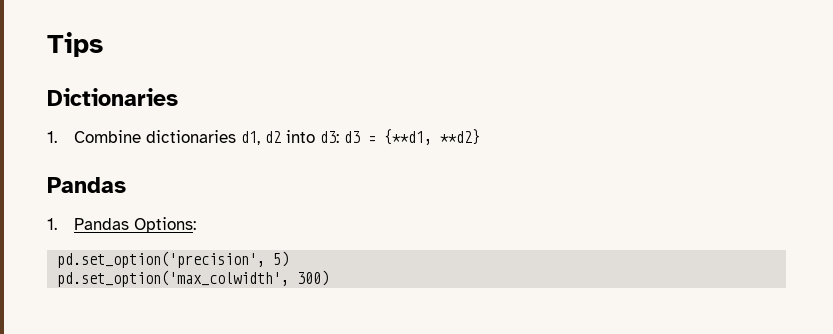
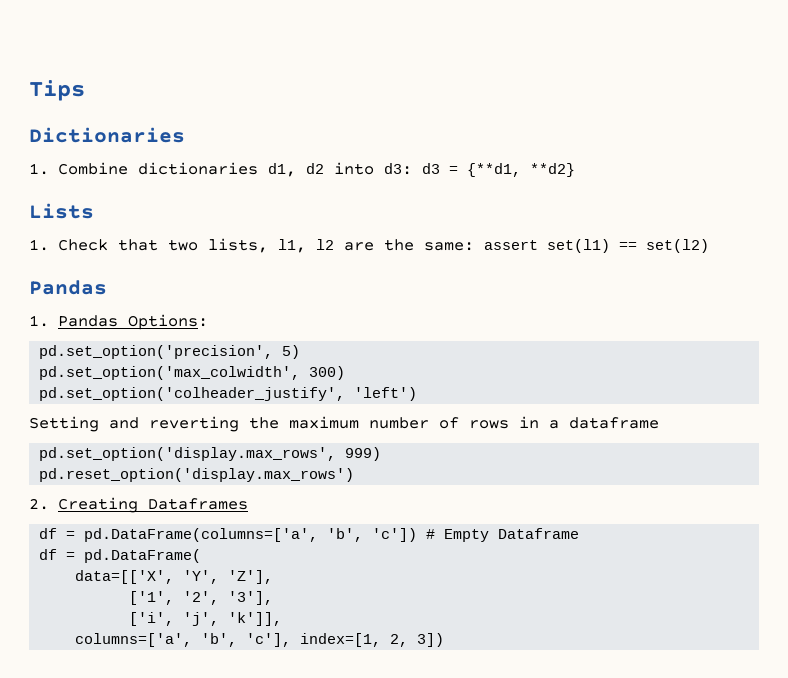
+ Lists
+ 1. Check that two lists, l1, l2 are the same: assert set(l1) == set(l2)
+ pd.set_option('colheader_justify', 'left')
+ Setting and reverting the maximum number of rows in a dataframe
+ pd.set_option('display.max_rows', 999)
+ pd.reset_option('display.max_rows')
+ 2. Creating Dataframes
+ df = pd.DataFrame(columns=['a', 'b', 'c']) # Empty Dataframe
+ df = pd.DataFrame(
+ data=[['X', 'Y', 'Z'],
+ ['1', '2', '3'],
+ ['i', 'j', 'k']],
+ columns=['a', 'b', 'c'], index=[1, 2, 3])

